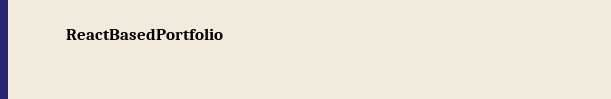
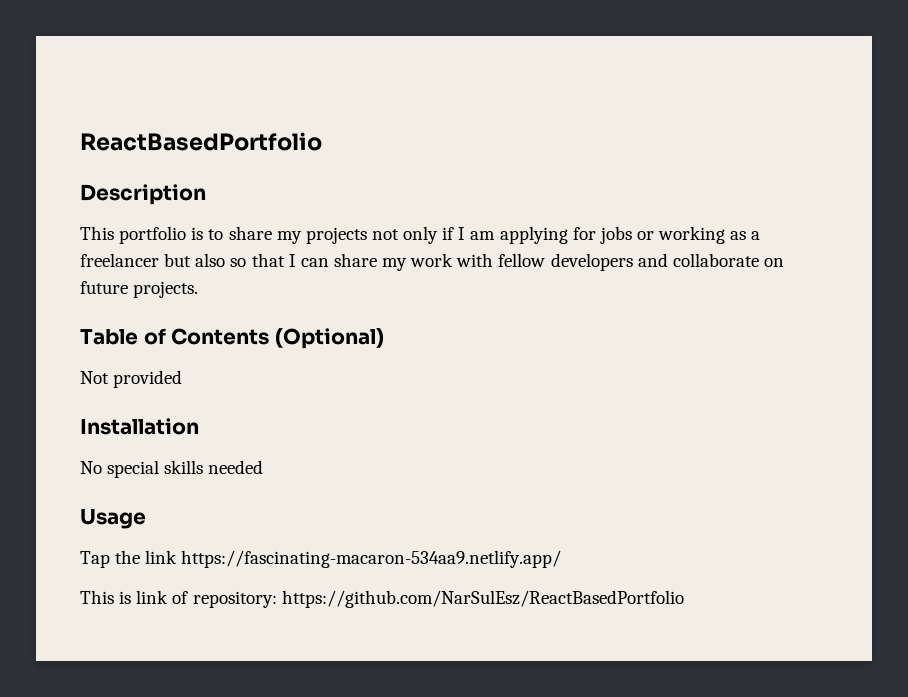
+ Description
+ This portfolio is to share my projects not only if I am applying for jobs or working as a freelancer but also so that I can share my work with fellow developers and collaborate on future projects.
+ Table of Contents (Optional)
+ Not provided
+ Installation
+ No special skills needed
+ Usage
+ Tap the link https://fascinating-macaron-534aa9.netlify.app/
+ This is link of repository: https://github.com/NarSulEsz/ReactBasedPortfolio

